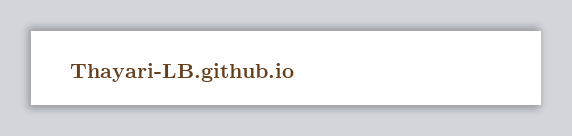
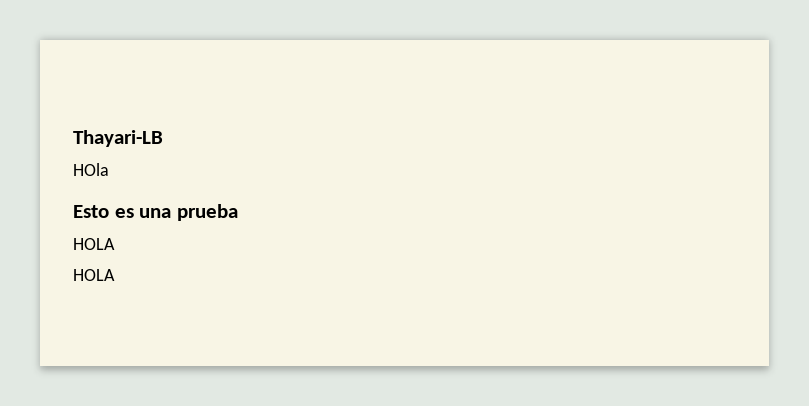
- Thayari-LB.github.io
+ Thayari-LB
+ HOla
+ Esto es una prueba
+ HOLA
+ HOLA

